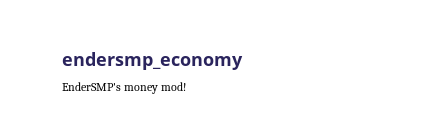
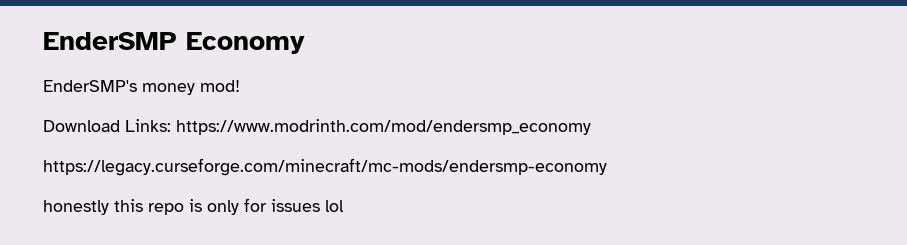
- endersmp_economy
+ EnderSMP Economy
+ Download Links: https://www.modrinth.com/mod/endersmp_economy
+ https://legacy.curseforge.com/minecraft/mc-mods/endersmp-economy
+ honestly this repo is only for issues lol

